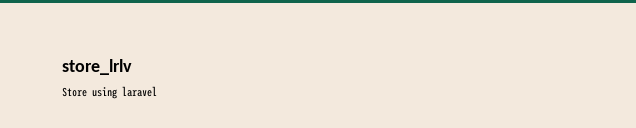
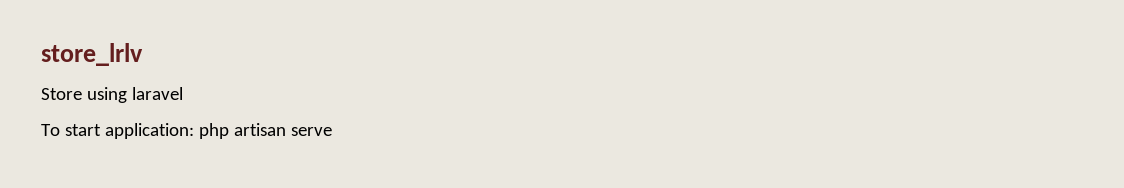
+ To start application: php artisan serve

